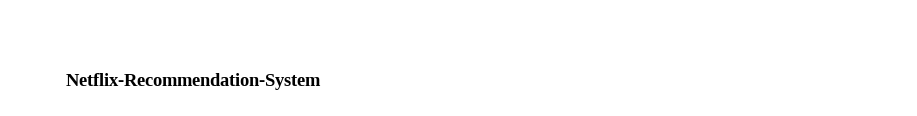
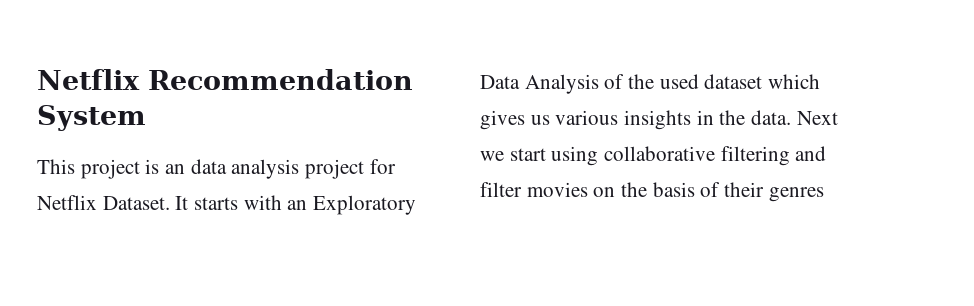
- Netflix-Recommendation-System
+ Netflix Recommendation System
+ This project is an data analysis project for Netflix Dataset. It starts with an Exploratory Data Analysis of the used dataset which gives us various insights in the data. Next we start using collaborative filtering and filter movies on the basis of their genres

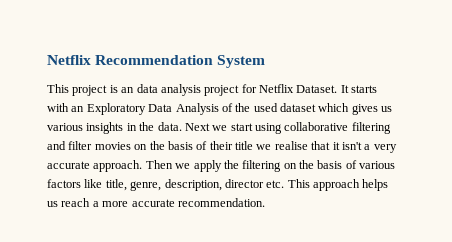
- Next we start using collaborative filtering and filter movies on the basis of their genres
+ Next we start using collaborative filtering and filter movies on the basis of their title we realise that it isn't a very accurate approach. Then we apply the filtering on the basis of various factors like title, genre, description, director etc. This approach helps us reach a more accurate recommendation.

